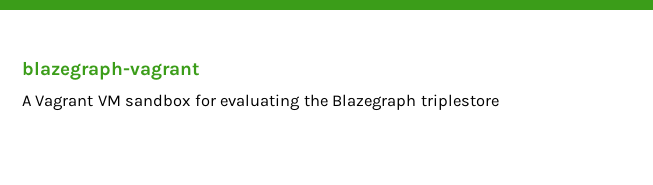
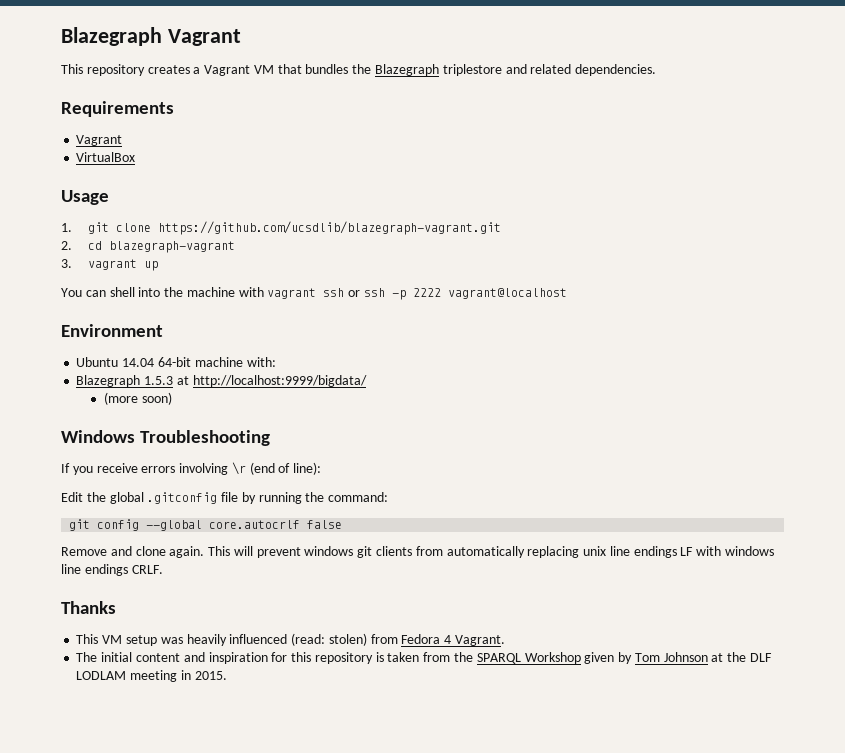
- blazegraph-vagrant
- A Vagrant VM sandbox for evaluating the Blazegraph triplestore
+ Blazegraph Vagrant
+ This repository creates a Vagrant VM that bundles the Blazegraph triplestore and related dependencies.
+ Requirements
+ Vagrant
+ VirtualBox
+ Usage
+ 1. git clone https://github.com/ucsdlib/blazegraph-vagrant.git
+ 2. cd blazegraph-vagrant
+ 3. vagrant up
+ You can shell into the machine with vagrant ssh or ssh -p 2222 vagrant@localhost
+ Environment
+ Ubuntu 14.04 64-bit machine with:
+ Blazegraph 1.5.3 at http://localhost:9999/bigdata/
+ (more soon)
+ Windows Troubleshooting
+ If you receive errors involving \r (end of line):
+ Edit the global .gitconfig file by running the command:
+ git config --global core.autocrlf false
+ Remove and clone again. This will prevent windows git clients from automatically replacing unix line endings LF with windows line endings CRLF.
+ Thanks
+ This VM setup was heavily influenced (read: stolen) from Fedora 4 Vagrant.
+ The initial content and inspiration for this repository is taken from the SPARQL Workshop given by Tom Johnson at the DLF LODLAM meeting in 2015.

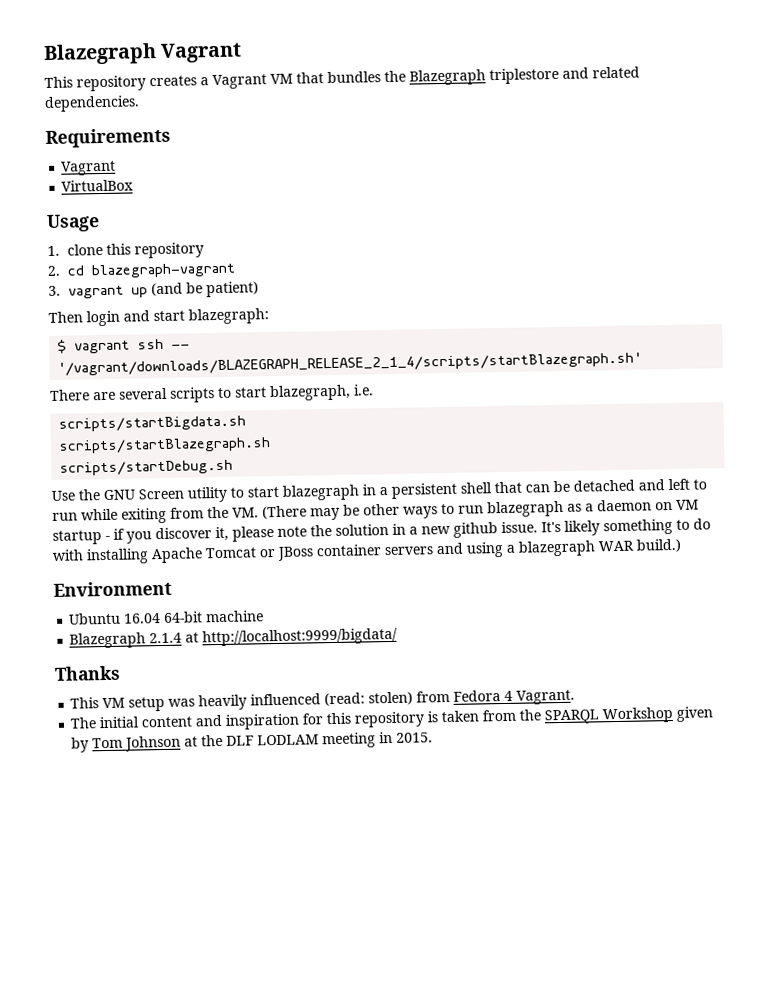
- 1. git clone https://github.com/ucsdlib/blazegraph-vagrant.git
+ 1. clone this repository
- 3. vagrant up
- You can shell into the machine with vagrant ssh or ssh -p 2222 vagrant@localhost
+ 3. vagrant up (and be patient)
+ Then login and start blazegraph:
+ $ vagrant ssh -- '/vagrant/downloads/BLAZEGRAPH_RELEASE_2_1_4/scripts/startBlazegraph.sh'
+ There are several scripts to start blazegraph, i.e.
+ scripts/startBigdata.sh
+ scripts/startBlazegraph.sh
+ scripts/startDebug.sh
+ Use the GNU Screen utility to start blazegraph in a persistent shell that can be detached and left to run while exiting from the VM. (There may be other ways to run blazegraph as a daemon on VM startup - if you discover it, please note the solution in a new github issue. It's likely something to do with installing Apache Tomcat or JBoss container servers and using a blazegraph WAR build.)
- Ubuntu 14.04 64-bit machine with:
- Blazegraph 1.5.3 at http://localhost:9999/bigdata/
+ Ubuntu 16.04 64-bit machine
+ Blazegraph 2.1.4 at http://localhost:9999/bigdata/
- (more soon)
- Windows Troubleshooting
- If you receive errors involving \r (end of line):
- Edit the global .gitconfig file by running the command:
- git config --global core.autocrlf false
- Remove and clone again. This will prevent windows git clients from automatically replacing unix line endings LF with windows line endings CRLF.

